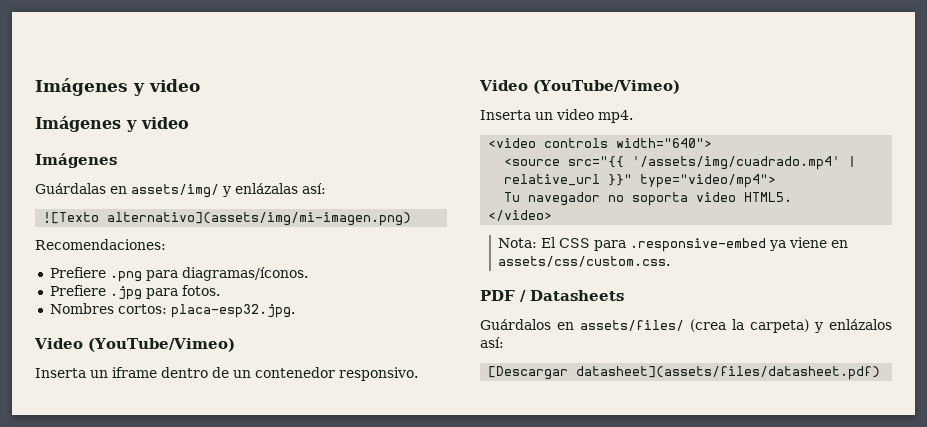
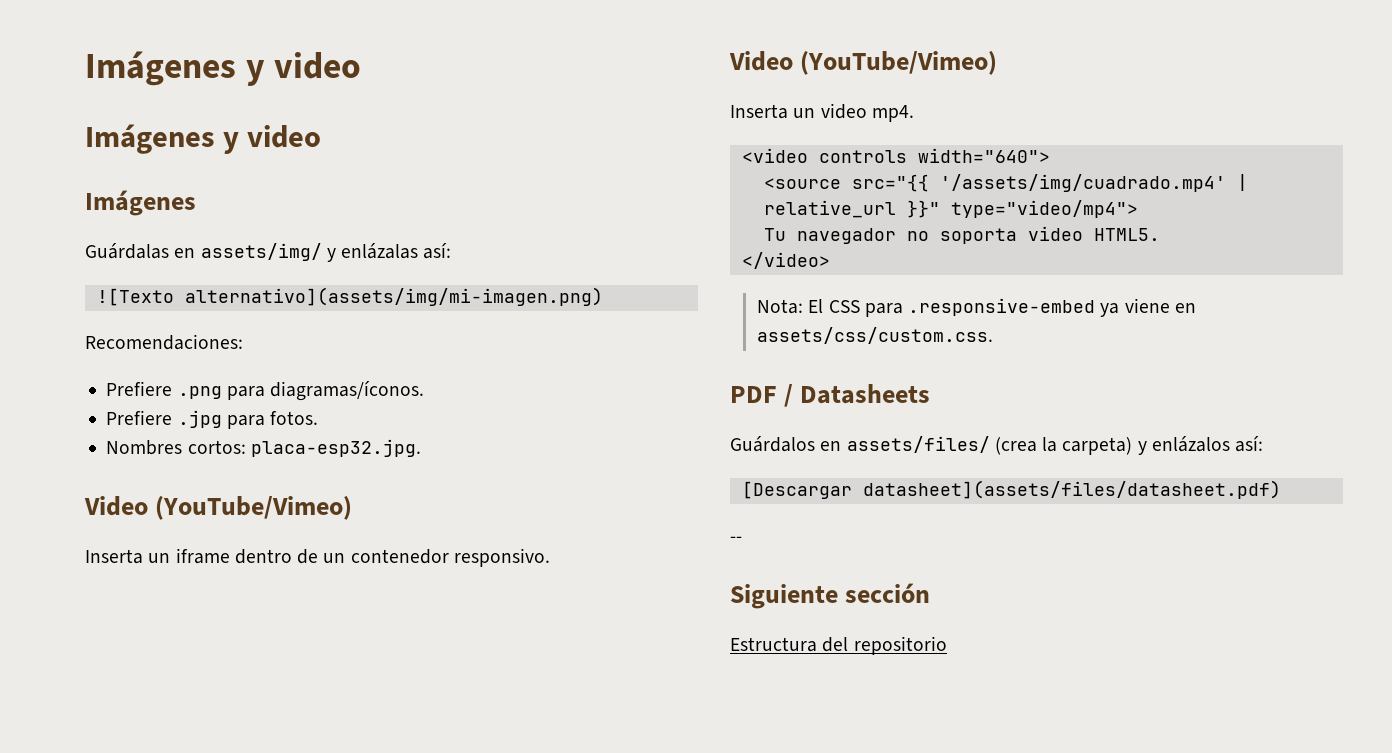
+ --
+ Siguiente sección
+ Estructura del repositorio

